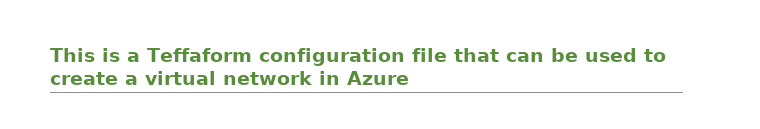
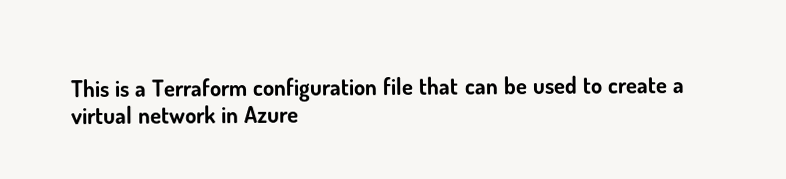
- This is a Teffaform configuration file that can be used to create a virtual network in Azure
+ This is a Terraform configuration file that can be used to create a virtual network in Azure

